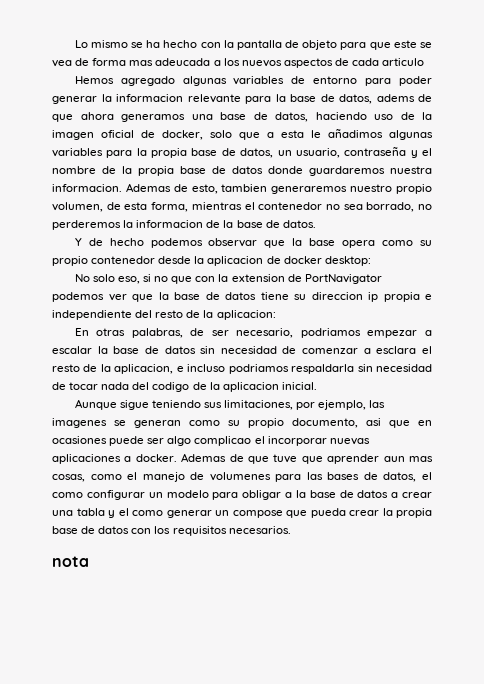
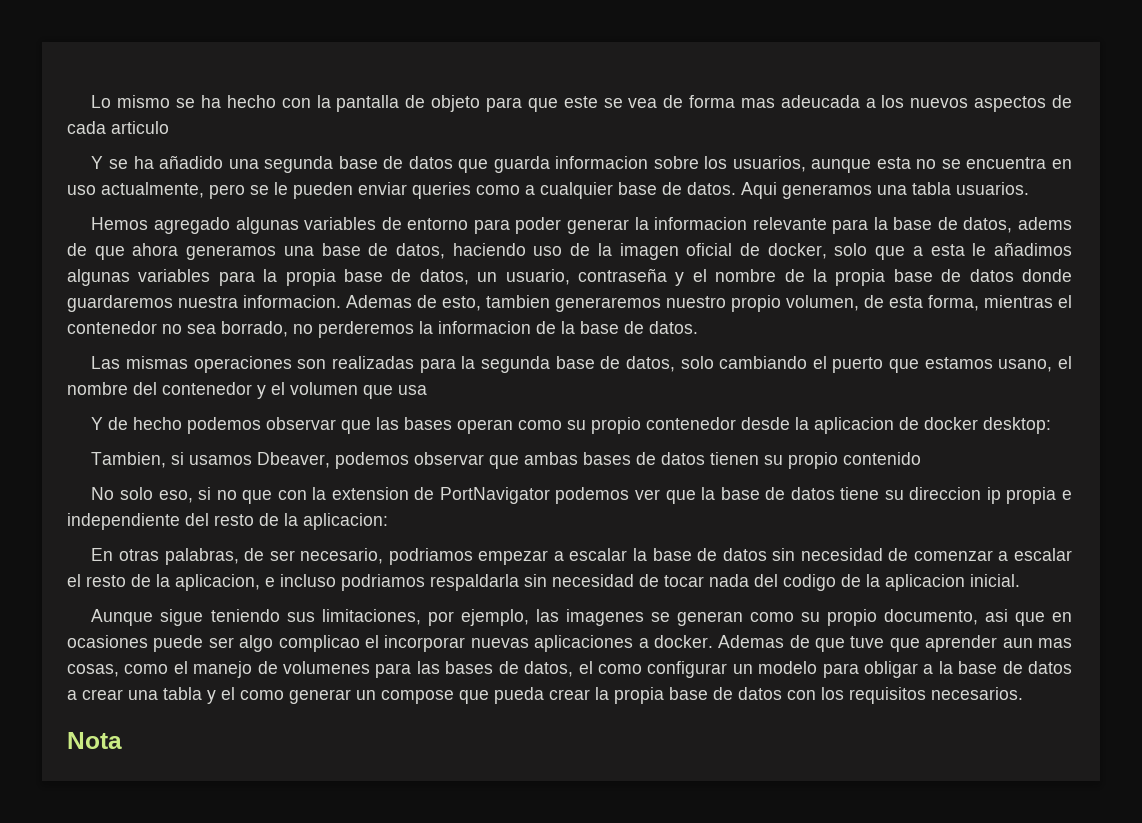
+ Y se ha añadido una segunda base de datos que guarda informacion sobre los usuarios, aunque esta no se encuentra en uso actualmente, pero se le pueden enviar queries como a cualquier base de datos. Aqui generamos una tabla usuarios.
+ Las mismas operaciones son realizadas para la segunda base de datos, solo cambiando el puerto que estamos usano, el nombre del contenedor y el volumen que usa
- Y de hecho podemos observar que la base opera como su propio contenedor desde la aplicacion de docker desktop:
+ Y de hecho podemos observar que las bases operan como su propio contenedor desde la aplicacion de docker desktop:
+ Tambien, si usamos Dbeaver, podemos observar que ambas bases de datos tienen su propio contenido
- En otras palabras, de ser necesario, podriamos empezar a escalar la base de datos sin necesidad de comenzar a esclara el resto de la aplicacion, e incluso podriamos respaldarla sin necesidad de tocar nada del codigo de la aplicacion inicial.
+ En otras palabras, de ser necesario, podriamos empezar a escalar la base de datos sin necesidad de comenzar a escalar el resto de la aplicacion, e incluso podriamos respaldarla sin necesidad de tocar nada del codigo de la aplicacion inicial.
- nota
+ Nota

